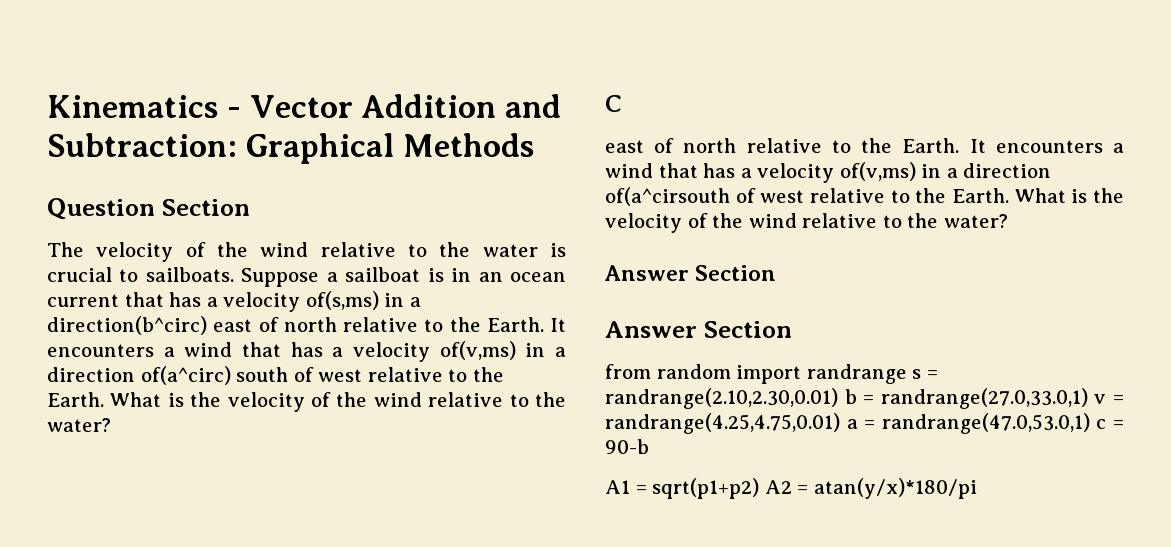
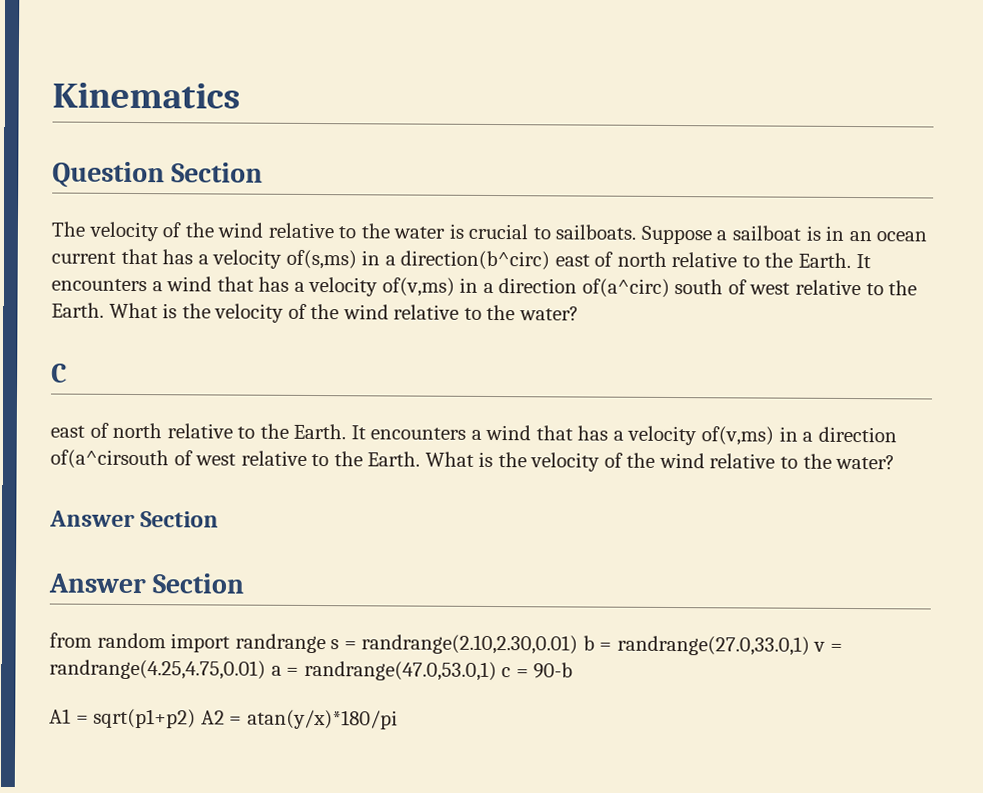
- Kinematics - Vector Addition and Subtraction: Graphical Methods
+ Kinematics

